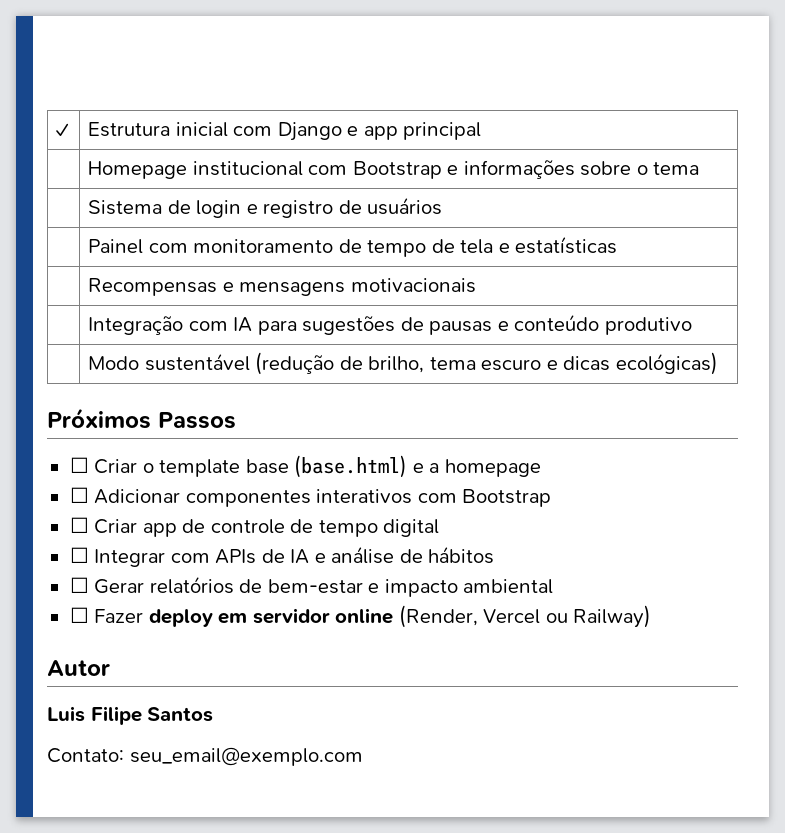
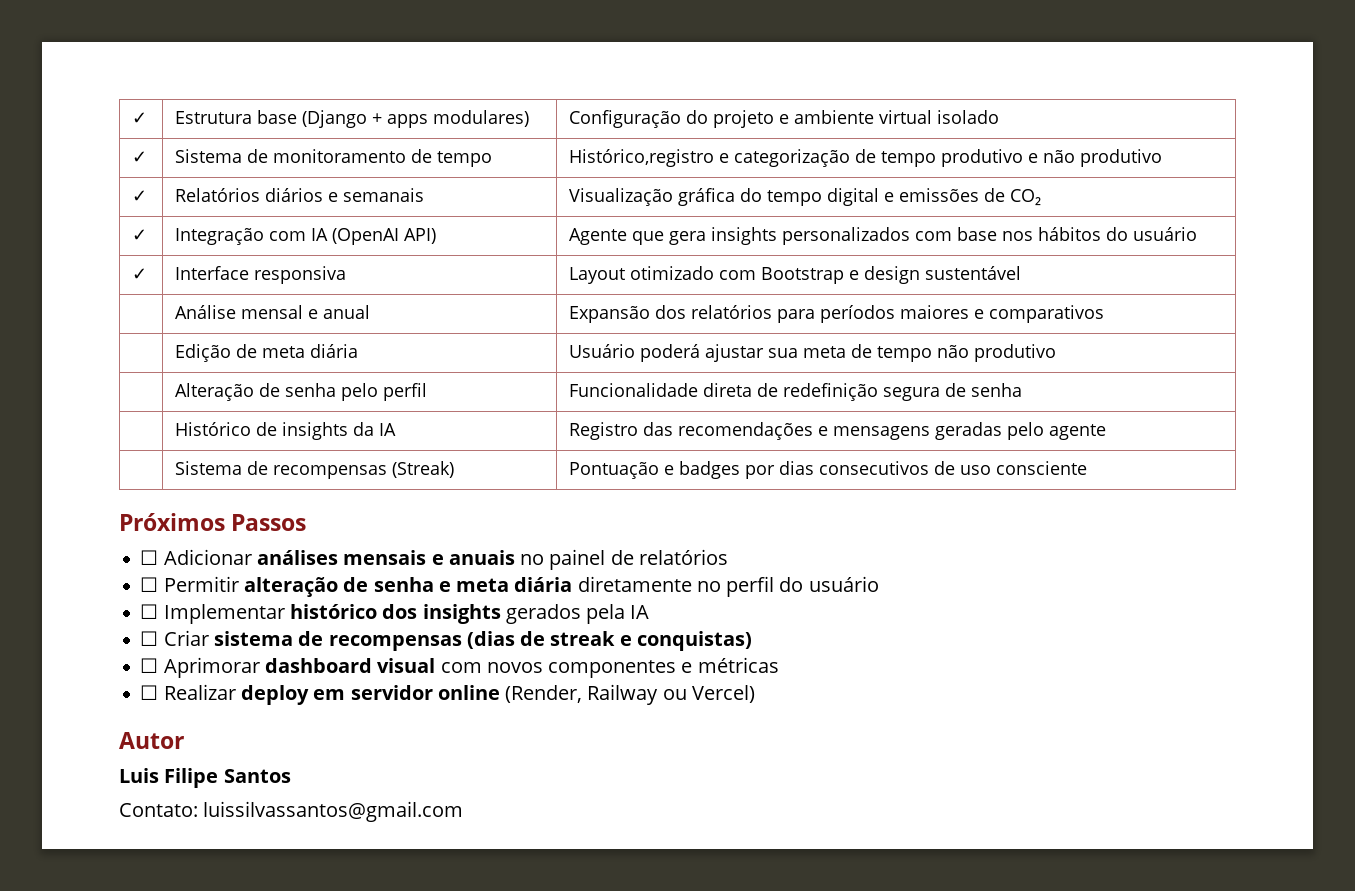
- ✓ | Estrutura inicial com Django e app principal
- | Homepage institucional com Bootstrap e informações sobre o tema
- | Sistema de login e registro de usuários
- | Painel com monitoramento de tempo de tela e estatísticas
- | Recompensas e mensagens motivacionais
- | Integração com IA para sugestões de pausas e conteúdo produtivo
- | Modo sustentável (redução de brilho, tema escuro e dicas ecológicas)
+ ✓ | Estrutura base (Django + apps modulares) | Configuração do projeto e ambiente virtual isolado
+ ✓ | Sistema de monitoramento de tempo | Histórico,registro e categorização de tempo produtivo e não produtivo
+ ✓ | Relatórios diários e semanais | Visualização gráfica do tempo digital e emissões de CO₂
+ ✓ | Integração com IA (OpenAI API) | Agente que gera insights personalizados com base nos hábitos do usuário
+ ✓ | Interface responsiva | Layout otimizado com Bootstrap e design sustentável
+ | Análise mensal e anual | Expansão dos relatórios para períodos maiores e comparativos
+ | Edição de meta diária | Usuário poderá ajustar sua meta de tempo não produtivo
+ | Alteração de senha pelo perfil | Funcionalidade direta de redefinição segura de senha
+ | Histórico de insights da IA | Registro das recomendações e mensagens geradas pelo agente
+ | Sistema de recompensas (Streak) | Pontuação e badges por dias consecutivos de uso consciente
  Próximos Passos
- ☐ Criar o template base (base.html) e a homepage
- ☐ Adicionar componentes interativos com Bootstrap
- ☐ Criar app de controle de tempo digital
- ☐ Integrar com APIs de IA e análise de hábitos
- ☐ Gerar relatórios de bem-estar e impacto ambiental
- ☐ Fazer deploy em servidor online (Render, Vercel ou Railway)
+ ☐ Adicionar análises mensais e anuais no painel de relatórios
+ ☐ Permitir alteração de senha e meta diária diretamente no perfil do usuário
+ ☐ Implementar histórico dos insights gerados pela IA
+ ☐ Criar sistema de recompensas (dias de streak e conquistas)
+ ☐ Aprimorar dashboard visual com novos componentes e métricas
+ ☐ Realizar deploy em servidor online (Render, Railway ou Vercel)
- Contato: seu_email@exemplo.com
+ Contato: luissilvassantos@gmail.com

